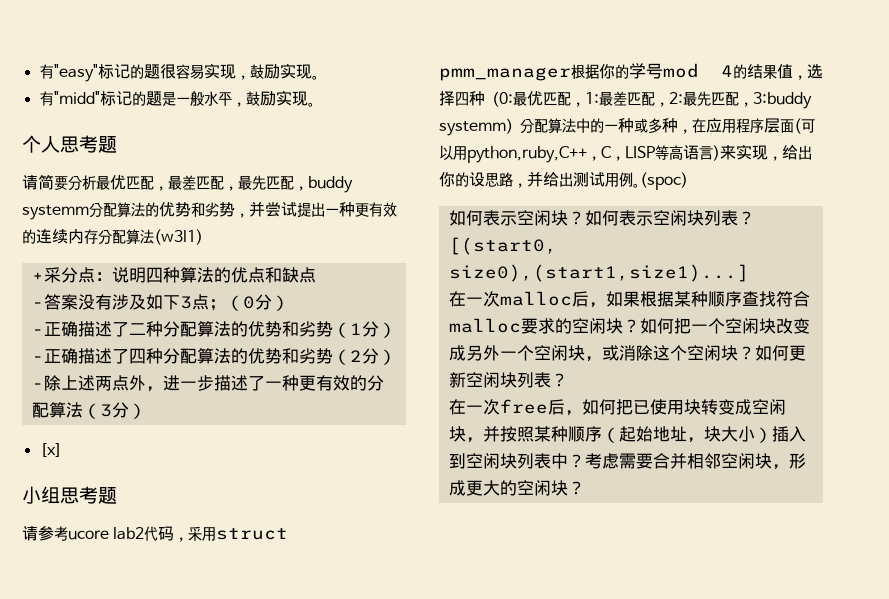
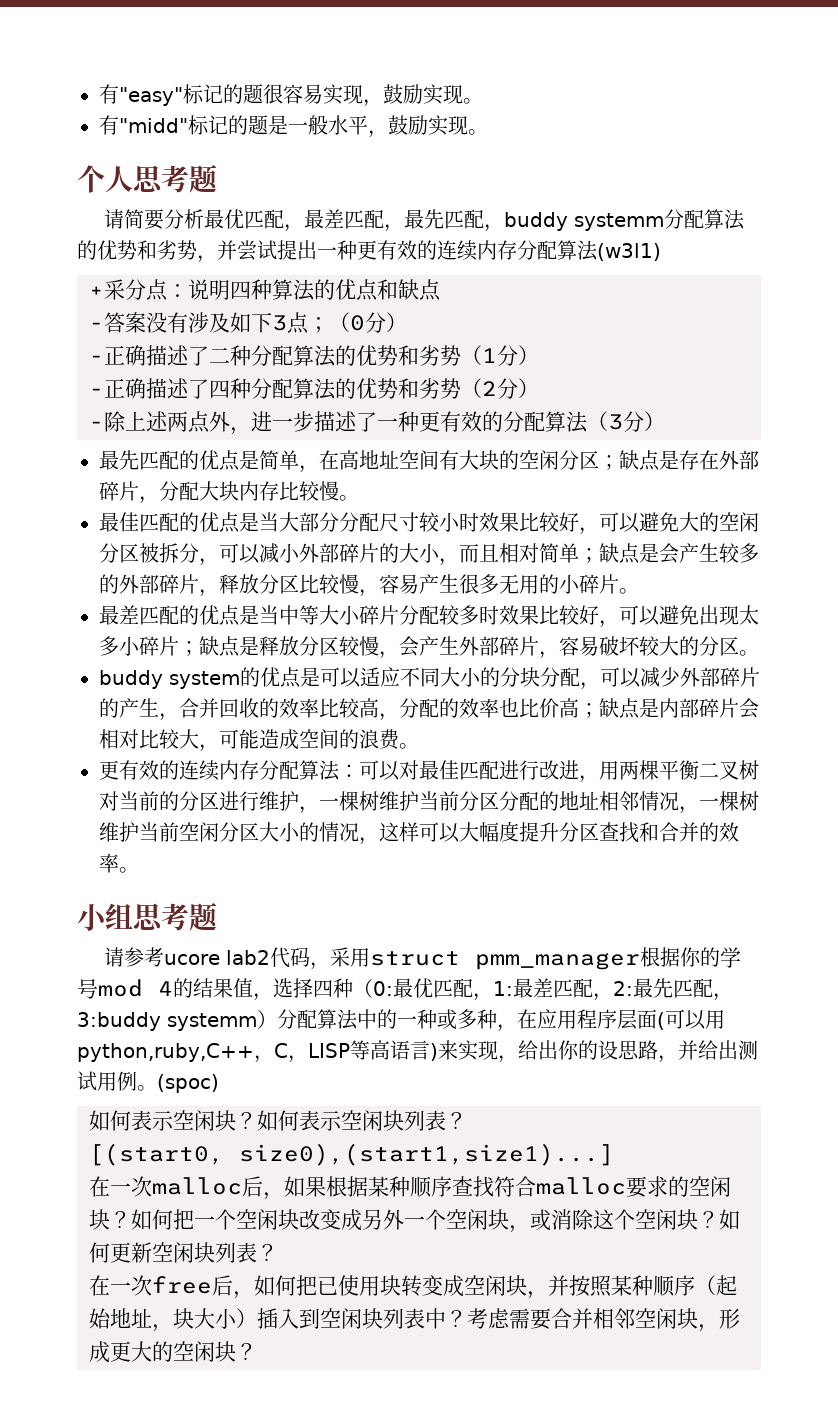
- [x]
+ 最先匹配的优点是简单，在高地址空间有大块的空闲分区；缺点是存在外部碎片，分配大块内存比较慢。
+ 最佳匹配的优点是当大部分分配尺寸较小时效果比较好，可以避免大的空闲分区被拆分，可以减小外部碎片的大小，而且相对简单；缺点是会产生较多的外部碎片，释放分区比较慢，容易产生很多无用的小碎片。
+ 最差匹配的优点是当中等大小碎片分配较多时效果比较好，可以避免出现太多小碎片；缺点是释放分区较慢，会产生外部碎片，容易破坏较大的分区。
+ buddy system的优点是可以适应不同大小的分块分配，可以减少外部碎片的产生，合并回收的效率比较高，分配的效率也比价高；缺点是内部碎片会相对比较大，可能造成空间的浪费。
+ 更有效的连续内存分配算法：可以对最佳匹配进行改进，用两棵平衡二叉树对当前的分区进行维护，一棵树维护当前分区分配的地址相邻情况，一棵树维护当前空闲分区大小的情况，这样可以大幅度提升分区查找和合并的效率。

